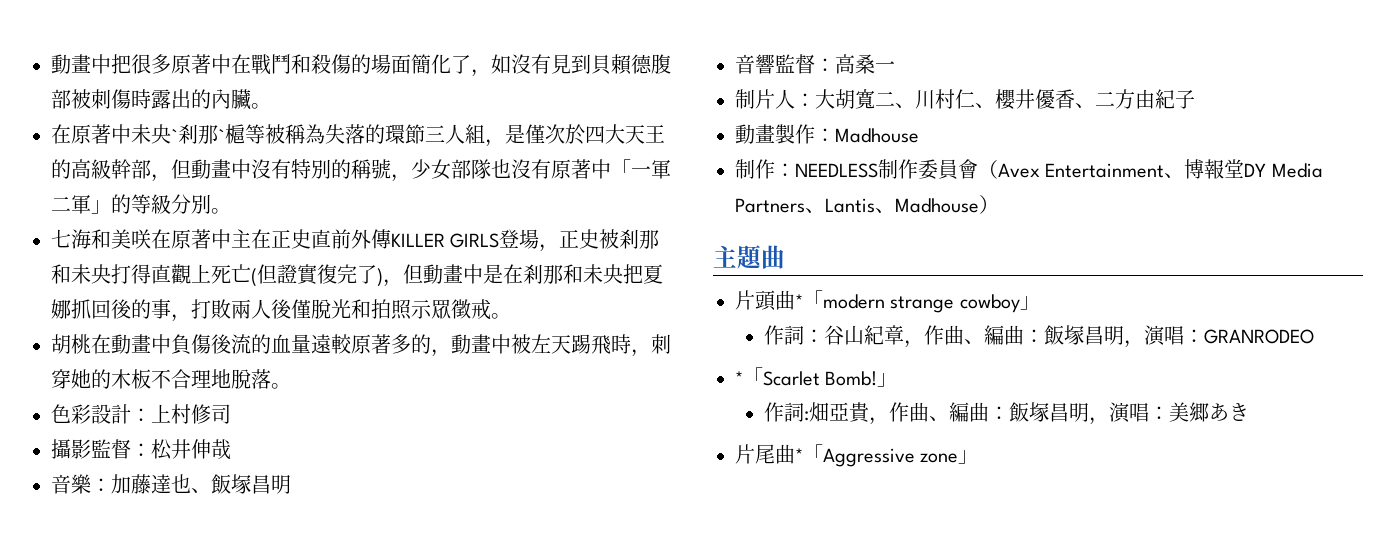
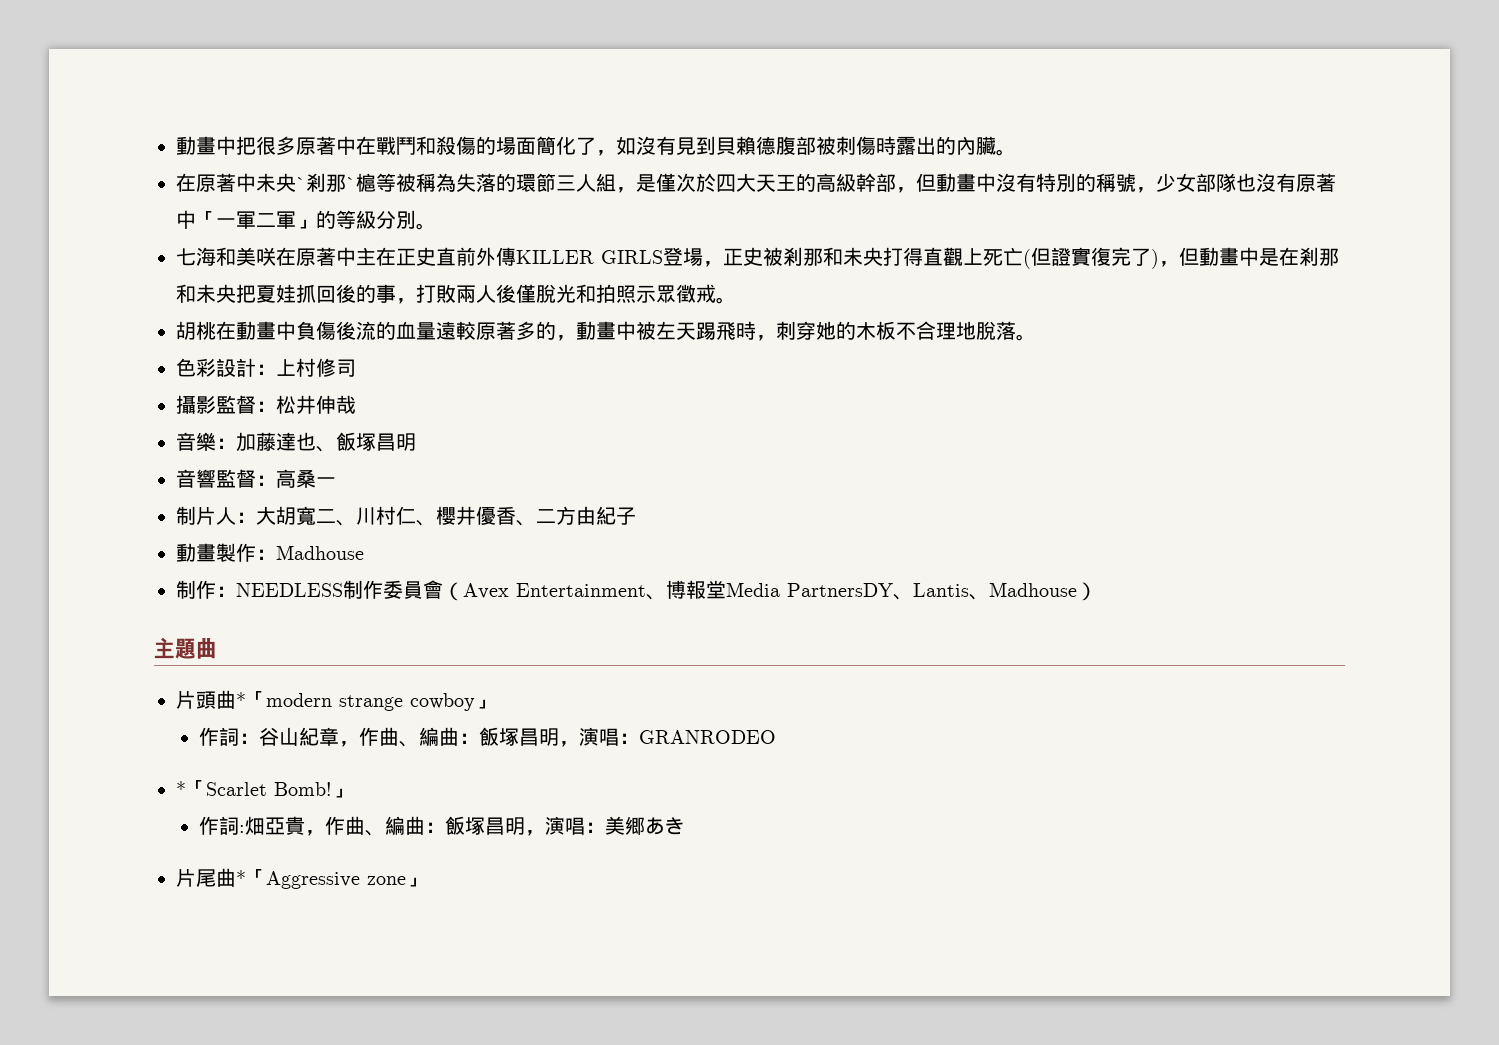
- 七海和美咲在原著中主在正史直前外傳KILLER GIRLS登場，正史被剎那和未央打得直觀上死亡(但證實復完了)，但動畫中是在剎那和未央把夏娜抓回後的事，打敗兩人後僅脫光和拍照示眾徵戒。
+ 七海和美咲在原著中主在正史直前外傳KILLER GIRLS登場，正史被剎那和未央打得直觀上死亡(但證實復完了)，但動畫中是在剎那和未央把夏娃抓回後的事，打敗兩人後僅脫光和拍照示眾徵戒。
- 制作：NEEDLESS制作委員會（Avex Entertainment、博報堂DY Media Partners、Lantis、Madhouse）
+ 制作：NEEDLESS制作委員會（Avex Entertainment、博報堂Media PartnersDY、Lantis、Madhouse）

